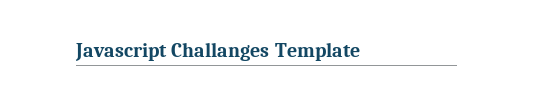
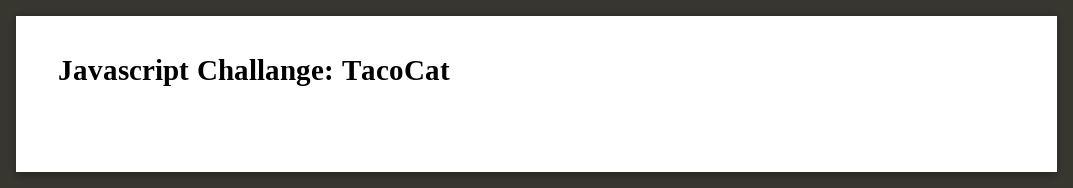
- Javascript Challanges Template
+ Javascript Challange: TacoCat

